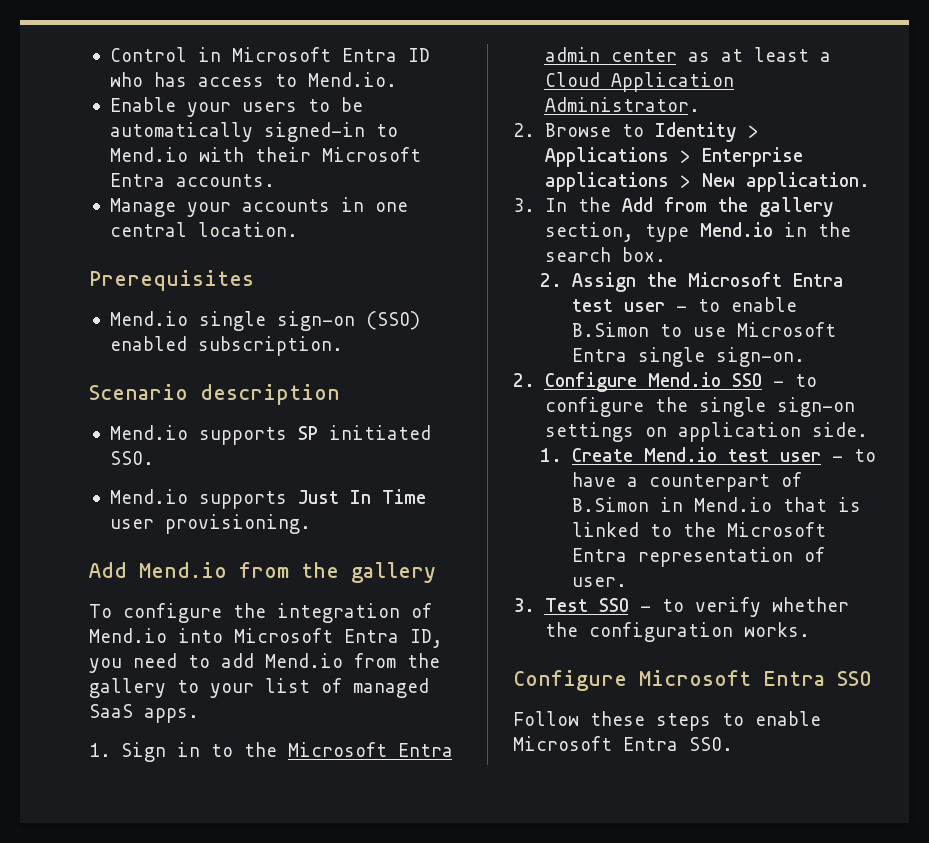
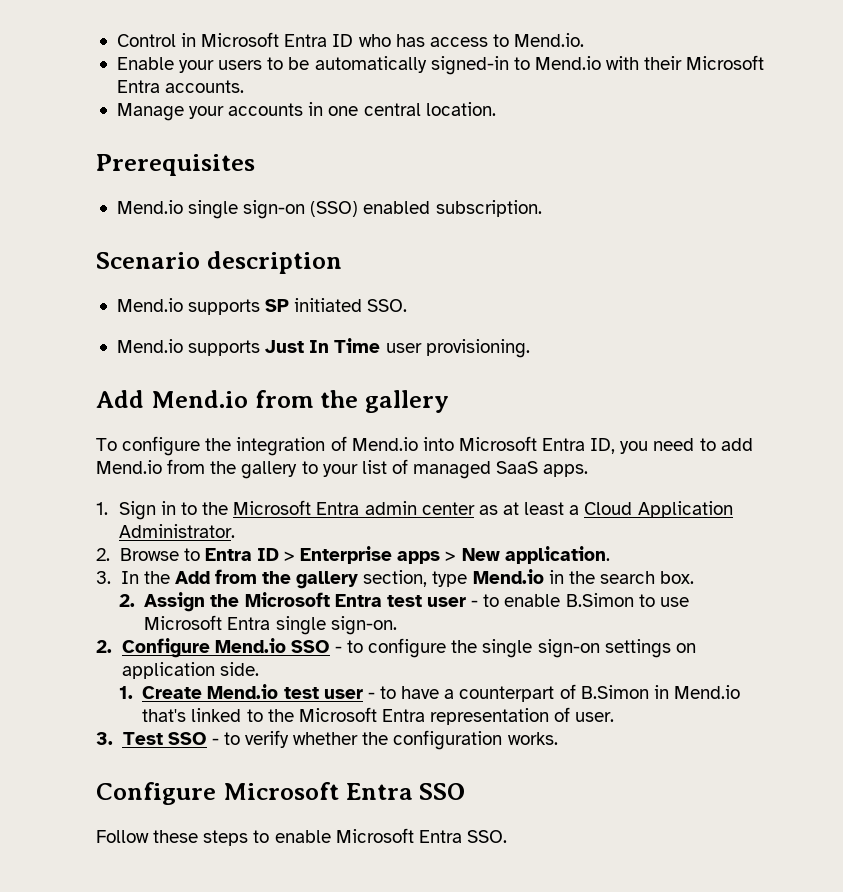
- 2. Browse to Identity > Applications > Enterprise applications > New application.
+ 2. Browse to Entra ID > Enterprise apps > New application.
- 1. Create Mend.io test user - to have a counterpart of B.Simon in Mend.io that is linked to the Microsoft Entra representation of user.
+ 1. Create Mend.io test user - to have a counterpart of B.Simon in Mend.io that's linked to the Microsoft Entra representation of user.

